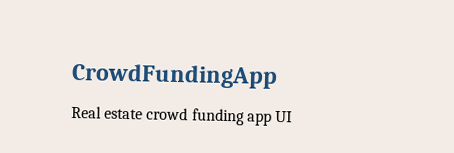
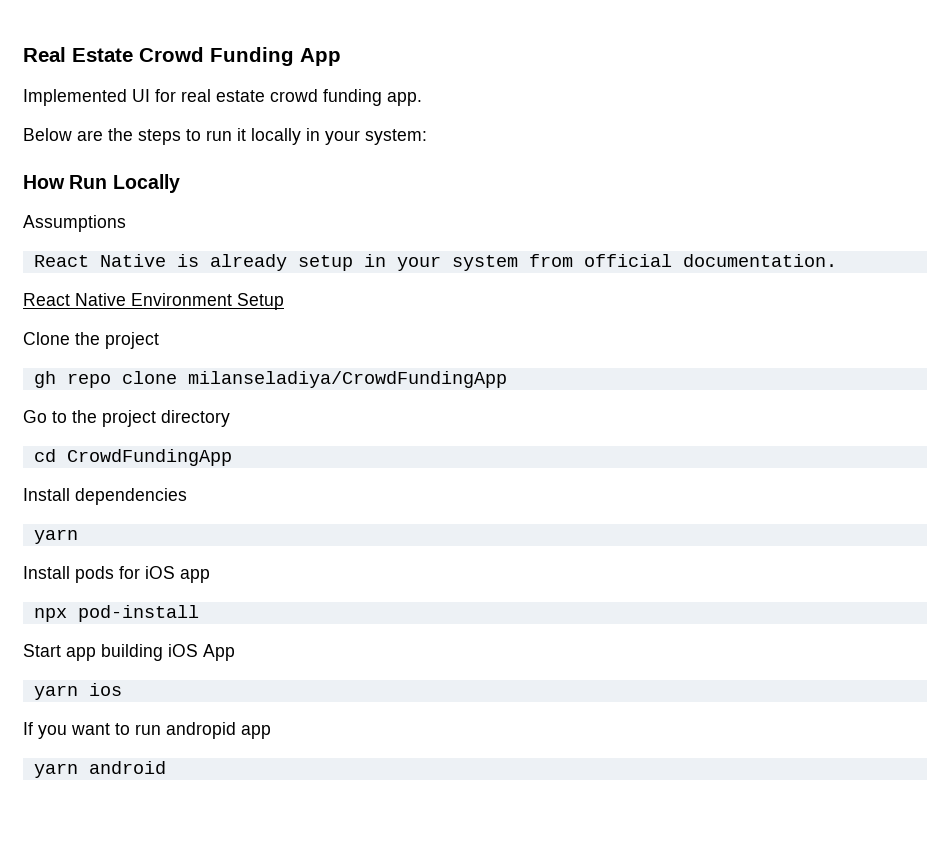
- CrowdFundingApp
- Real estate crowd funding app UI
+ Real Estate Crowd Funding App
+ Implemented UI for real estate crowd funding app.
+ Below are the steps to run it locally in your system:
+ How Run Locally
+ Assumptions
+ React Native is already setup in your system from official documentation.
+ React Native Environment Setup
+ Clone the project
+ gh repo clone milanseladiya/CrowdFundingApp
+ Go to the project directory
+ cd CrowdFundingApp
+ Install dependencies
+ yarn
+ Install pods for iOS app
+ npx pod-install
+ Start app building iOS App
+ yarn ios
+ If you want to run andropid app
+ yarn android

